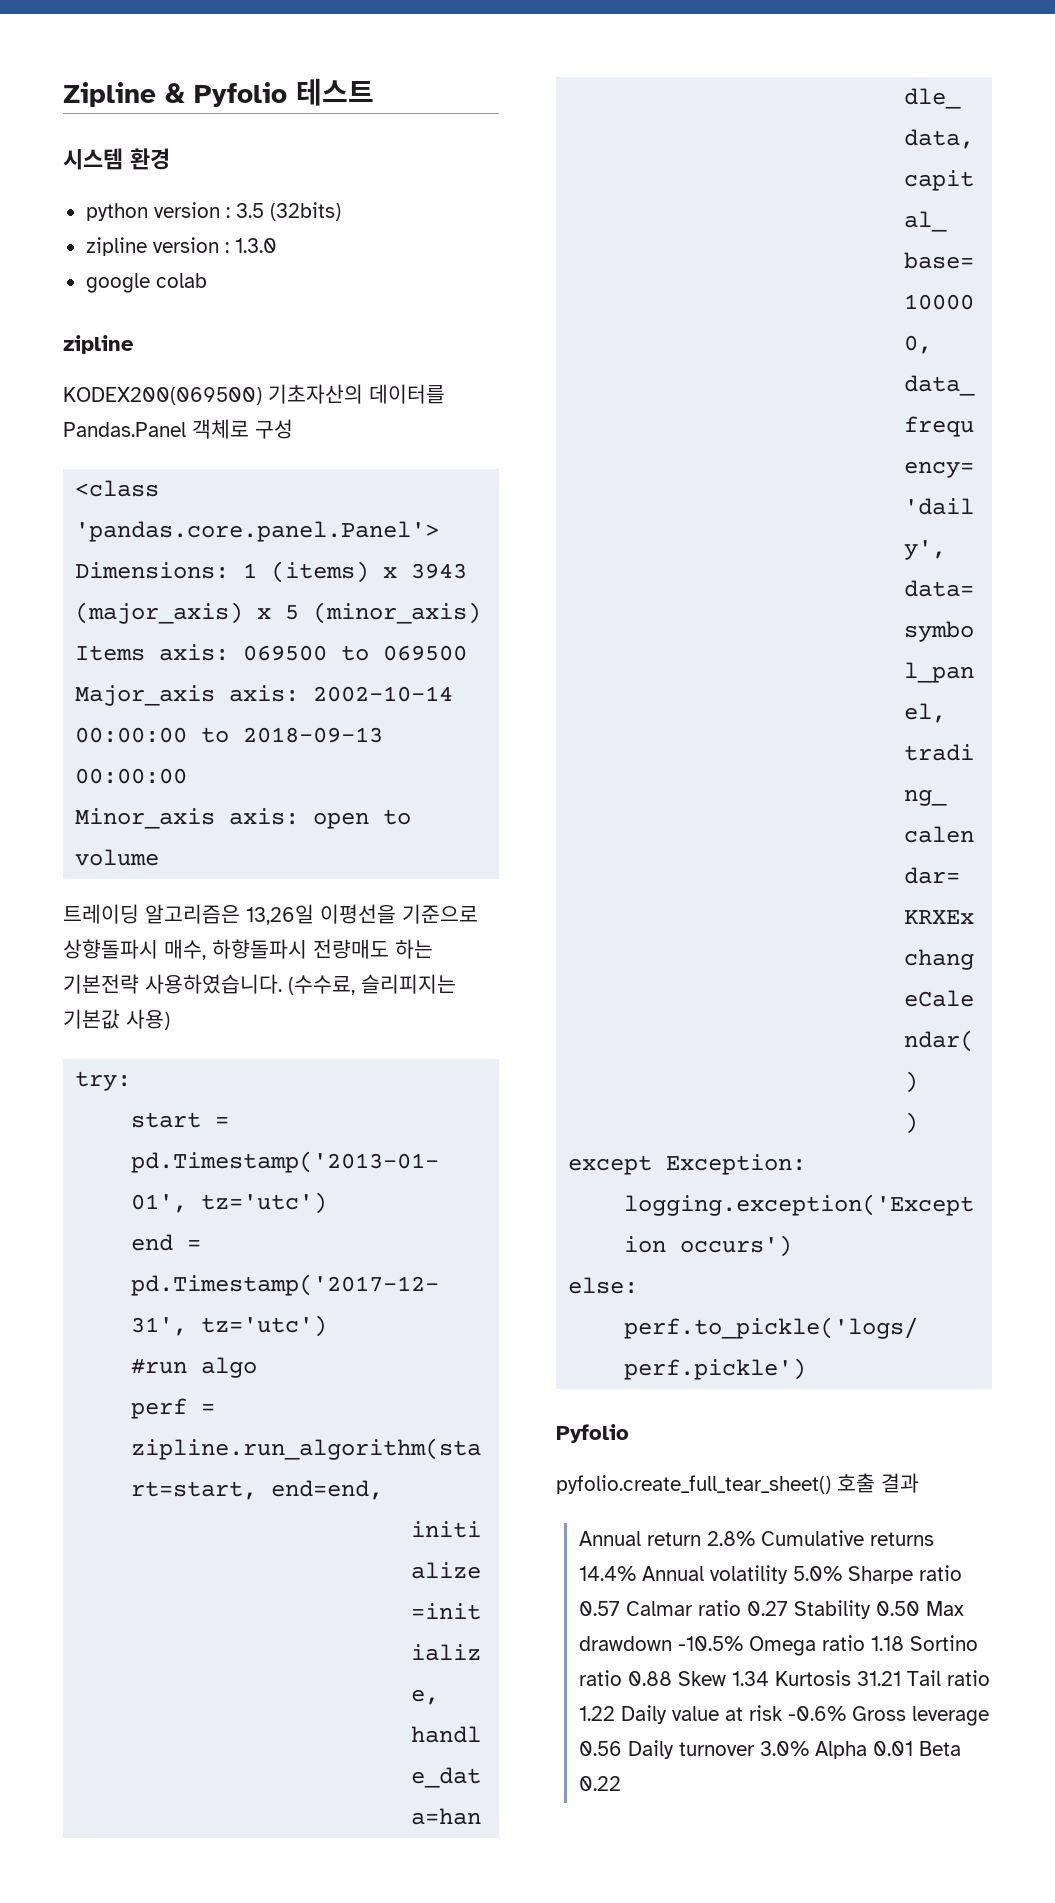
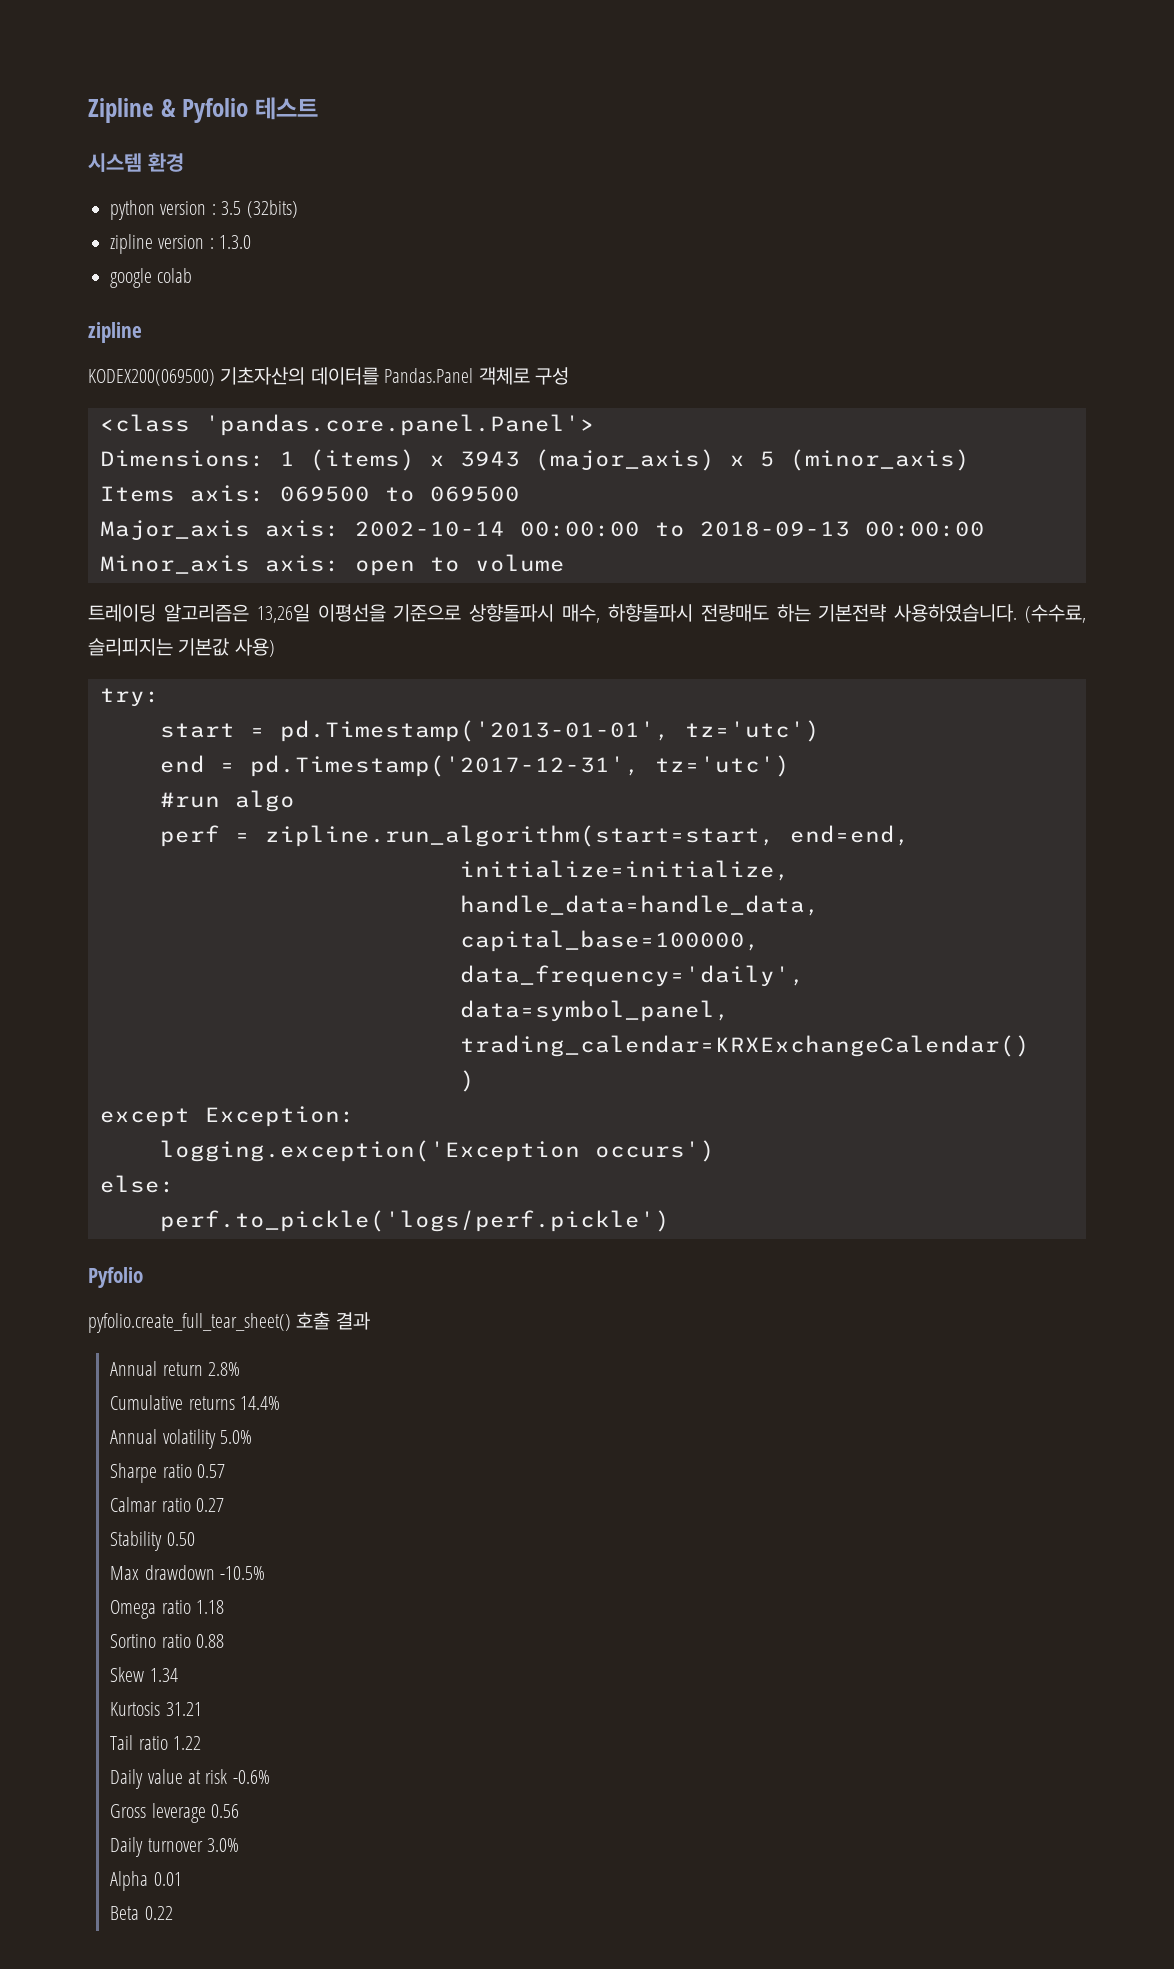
- Annual return 2.8% Cumulative returns 14.4% Annual volatility 5.0% Sharpe ratio 0.57 Calmar ratio 0.27 Stability 0.50 Max drawdown -10.5% Omega ratio 1.18 Sortino ratio 0.88 Skew 1.34 Kurtosis 31.21 Tail ratio 1.22 Daily value at risk -0.6% Gross leverage 0.56 Daily turnover 3.0% Alpha 0.01 Beta 0.22
+ Annual return 2.8%
+ Cumulative returns 14.4%
+ Annual volatility 5.0%
+ Sharpe ratio 0.57
+ Calmar ratio 0.27
+ Stability 0.50
+ Max drawdown -10.5%
+ Omega ratio 1.18
+ Sortino ratio 0.88
+ Skew 1.34
+ Kurtosis 31.21
+ Tail ratio 1.22
+ Daily value at risk -0.6%
+ Gross leverage 0.56
+ Daily turnover 3.0%
+ Alpha 0.01
+ Beta 0.22

